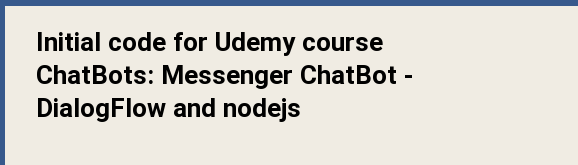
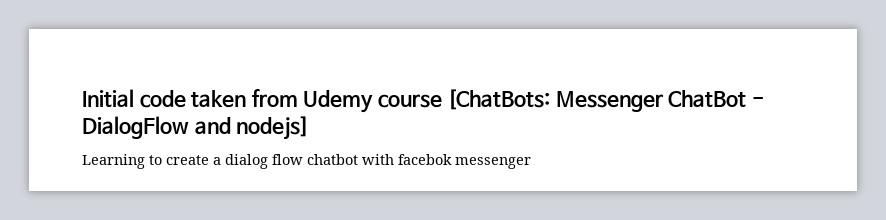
- Initial code for Udemy course ChatBots: Messenger ChatBot - DialogFlow and nodejs
+ Initial code taken from Udemy course [ChatBots: Messenger ChatBot - DialogFlow and nodejs]
+ Learning to create a dialog flow chatbot with facebok messenger

